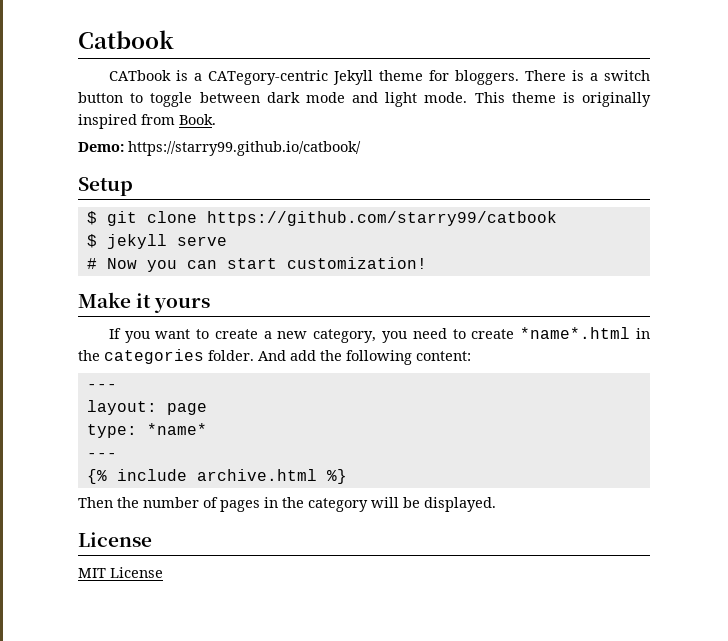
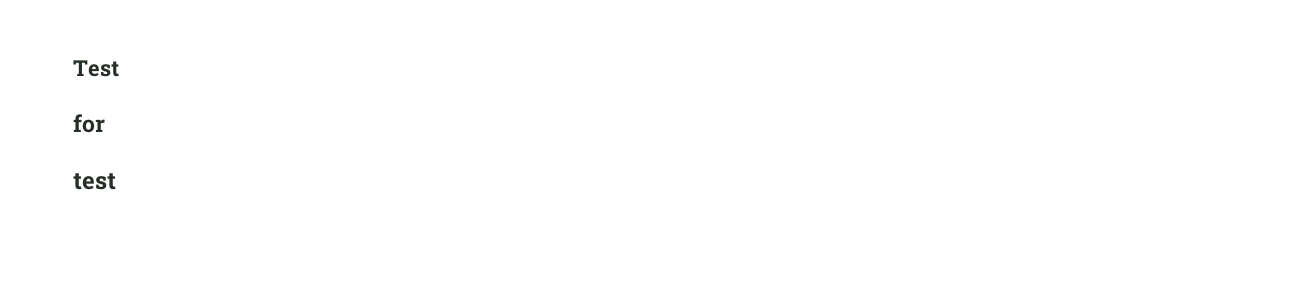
- Catbook
- CATbook is a CATegory-centric Jekyll theme for bloggers. There is a switch button to toggle between dark mode and light mode. This theme is originally inspired from Book.
- Demo: https://starry99.github.io/catbook/
- Setup
- $ git clone https://github.com/starry99/catbook
- $ jekyll serve
- # Now you can start customization!
- Make it yours
- If you want to create a new category, you need to create *name*.html in the categories folder. And add the following content:
- ---
- layout: page
- type: *name*
- ---
- {% include archive.html %}
- Then the number of pages in the category will be displayed.
- License
- MIT License
+ Test
+ for
+ test

